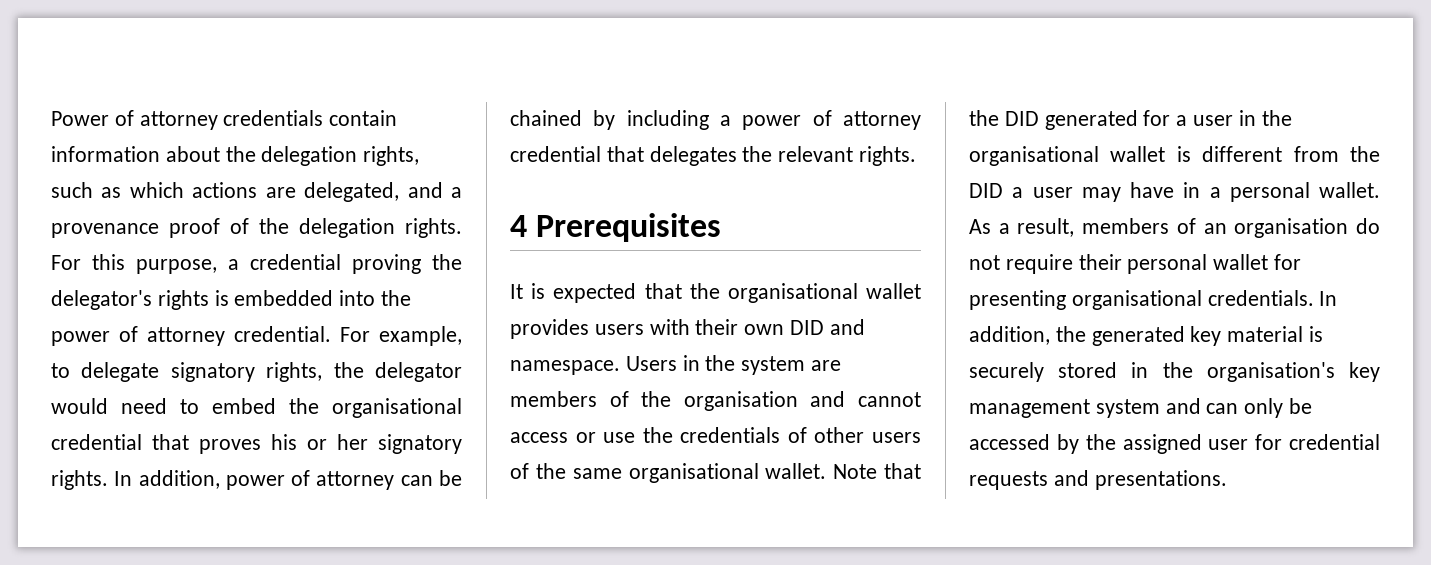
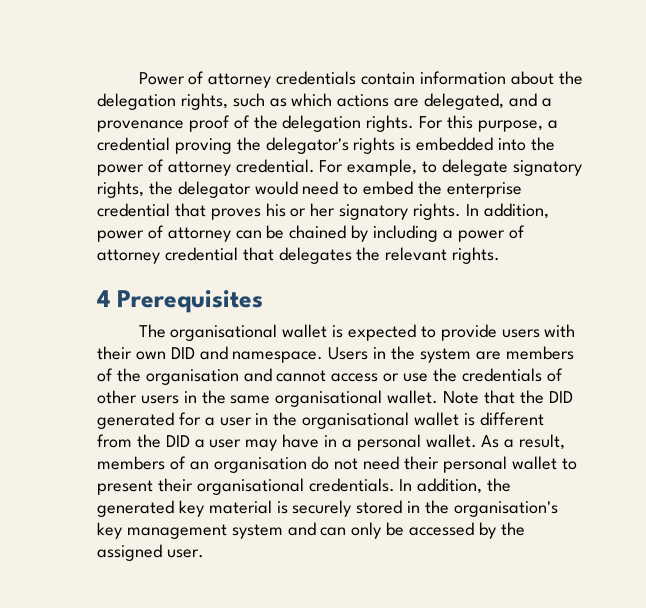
- For example, to delegate signatory rights, the delegator would need to embed the organisational credential that proves his or her signatory rights.
+ For example, to delegate signatory rights, the delegator would need to embed the enterprise credential that proves his or her signatory rights.
- It is expected that the organisational wallet provides users with their own DID and namespace.
+ The organisational wallet is expected to provide users with their own DID and namespace.
- Users in the system are members of the organisation and cannot access or use the credentials of other users of the same organisational wallet.
+ Users in the system are members of the organisation and cannot access or use the credentials of other users in the same organisational wallet.
- As a result, members of an organisation do not require their personal wallet for presenting organisational credentials.
+ As a result, members of an organisation do not need their personal wallet to present their organisational credentials.
- In addition, the generated key material is securely stored in the organisation's key management system and can only be accessed by the assigned user for credential requests and presentations.
+ In addition, the generated key material is securely stored in the organisation's key management system and can only be accessed by the assigned user.

